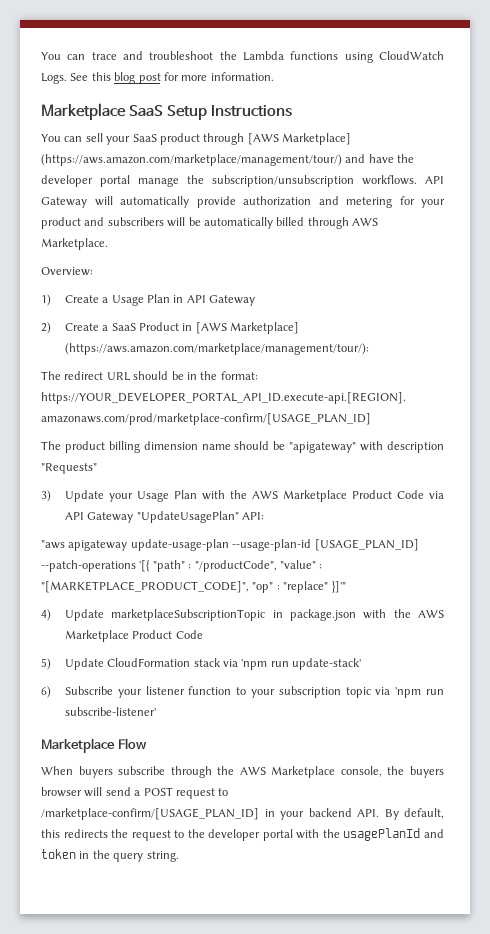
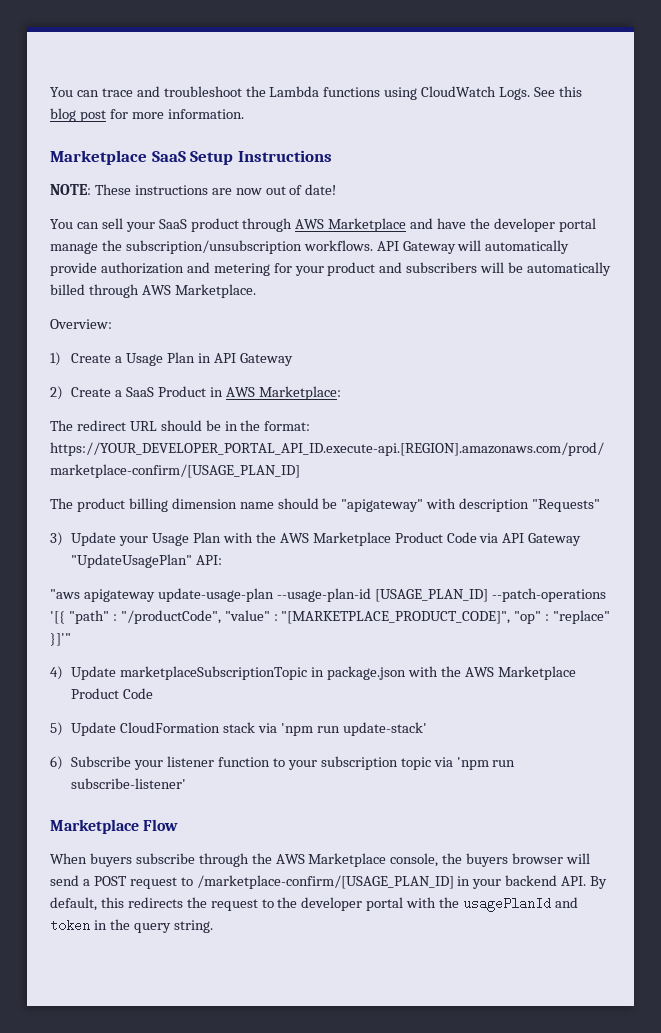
+ NOTE: These instructions are now out of date!
- You can sell your SaaS product through [AWS Marketplace] (https://aws.amazon.com/marketplace/management/tour/) and have the developer portal manage the subscription/unsubscription workflows.
+ You can sell your SaaS product through AWS Marketplace and have the developer portal manage the subscription/unsubscription workflows.
- 2) Create a SaaS Product in [AWS Marketplace] (https://aws.amazon.com/marketplace/management/tour/):
+ 2) Create a SaaS Product in AWS Marketplace:

